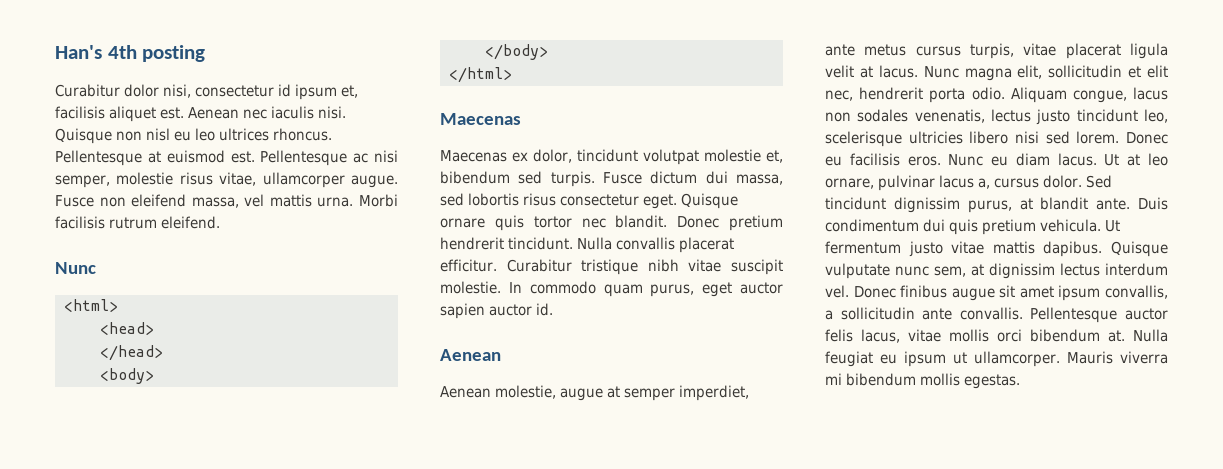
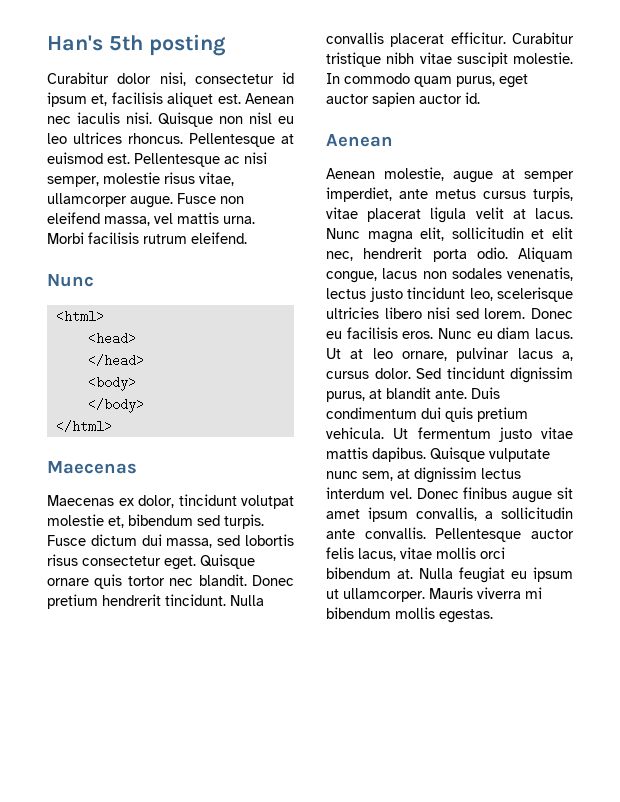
- Han's 4th posting
+ Han's 5th posting

